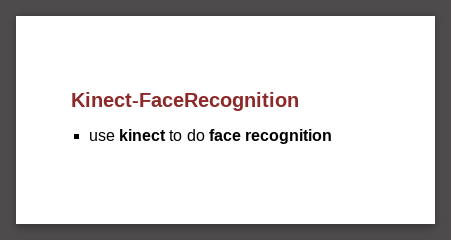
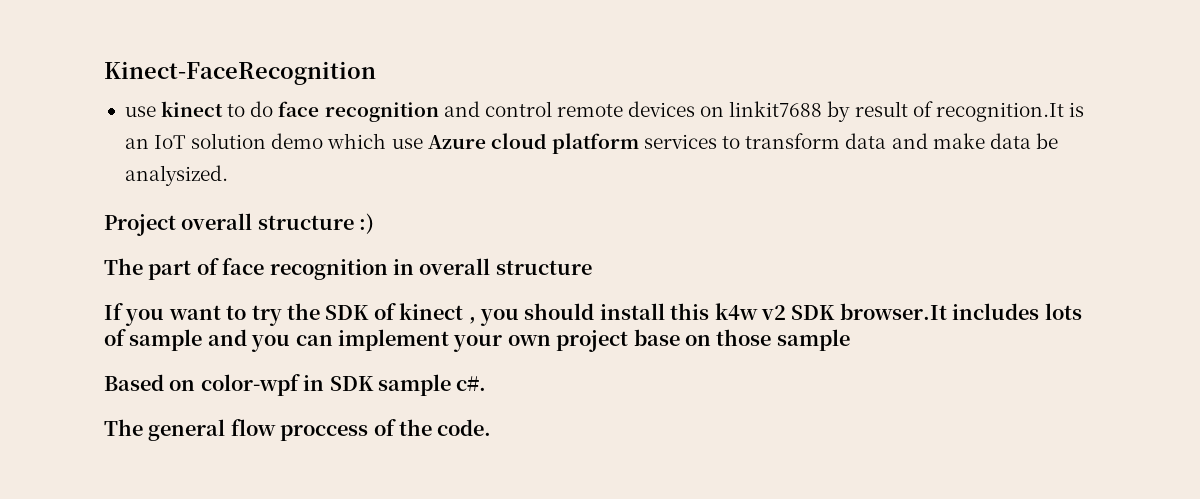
- use kinect to do face recognition
+ use kinect to do face recognition and control remote devices on linkit7688 by result of recognition.It is an IoT solution demo which use Azure cloud platform services to transform data and make data be analysized.
+ Project overall structure :)
+ The part of face recognition in overall structure
+ If you want to try the SDK of kinect , you should install this k4w v2 SDK browser.It includes lots of sample and you can implement your own project base on those sample
+ Based on color-wpf in SDK sample c#.
+ The general flow proccess of the code.

